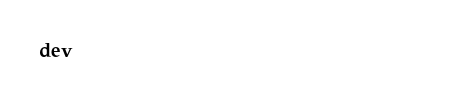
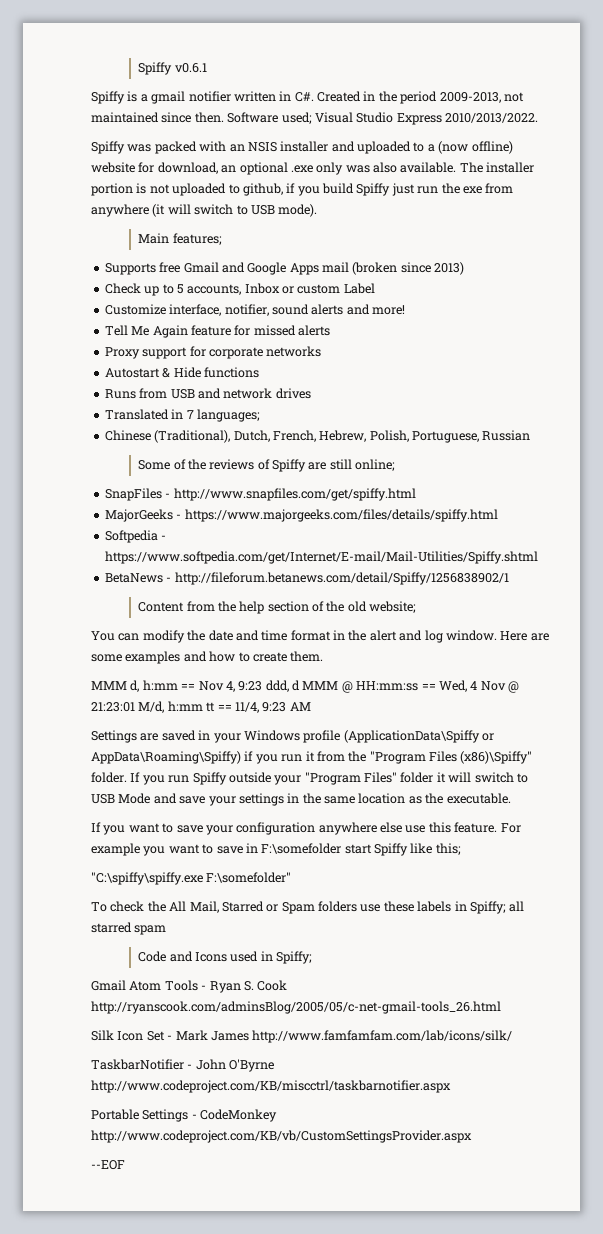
- dev
+ Spiffy v0.6.1
+ Spiffy is a gmail notifier written in C#. Created in the period 2009-2013, not maintained since then. Software used; Visual Studio Express 2010/2013/2022.
+ Spiffy was packed with an NSIS installer and uploaded to a (now offline) website for download, an optional .exe only was also available. The installer portion is not uploaded to github, if you build Spiffy just run the exe from anywhere (it will switch to USB mode).
+ Main features;
+ Supports free Gmail and Google Apps mail (broken since 2013)
+ Check up to 5 accounts, Inbox or custom Label
+ Customize interface, notifier, sound alerts and more!
+ Tell Me Again feature for missed alerts
+ Proxy support for corporate networks
+ Autostart & Hide functions
+ Runs from USB and network drives
+ Translated in 7 languages;
+ Chinese (Traditional), Dutch, French, Hebrew, Polish, Portuguese, Russian
+ Some of the reviews of Spiffy are still online;
+ SnapFiles - http://www.snapfiles.com/get/spiffy.html
+ MajorGeeks - https://www.majorgeeks.com/files/details/spiffy.html
+ Softpedia - https://www.softpedia.com/get/Internet/E-mail/Mail-Utilities/Spiffy.shtml
+ BetaNews - http://fileforum.betanews.com/detail/Spiffy/1256838902/1
+ Content from the help section of the old website;
+ You can modify the date and time format in the alert and log window. Here are some examples and how to create them.
+ MMM d, h:mm == Nov 4, 9:23 ddd, d MMM @ HH:mm:ss == Wed, 4 Nov @ 21:23:01 M/d, h:mm tt == 11/4, 9:23 AM
+ Settings are saved in your Windows profile (ApplicationData\Spiffy or AppData\Roaming\Spiffy) if you run it from the "Program Files (x86)\Spiffy" folder. If you run Spiffy outside your "Program Files" folder it will switch to USB Mode and save your settings in the same location as the executable.
+ If you want to save your configuration anywhere else use this feature. For example you want to save in F:\somefolder start Spiffy like this;
+ "C:\spiffy\spiffy.exe F:\somefolder"
+ To check the All Mail, Starred or Spam folders use these labels in Spiffy; all starred spam
+ Code and Icons used in Spiffy;
+ Gmail Atom Tools - Ryan S. Cook http://ryanscook.com/adminsBlog/2005/05/c-net-gmail-tools_26.html
+ Silk Icon Set - Mark James http://www.famfamfam.com/lab/icons/silk/
+ TaskbarNotifier - John O'Byrne http://www.codeproject.com/KB/miscctrl/taskbarnotifier.aspx
+ Portable Settings - CodeMonkey http://www.codeproject.com/KB/vb/CustomSettingsProvider.aspx
+ --EOF

